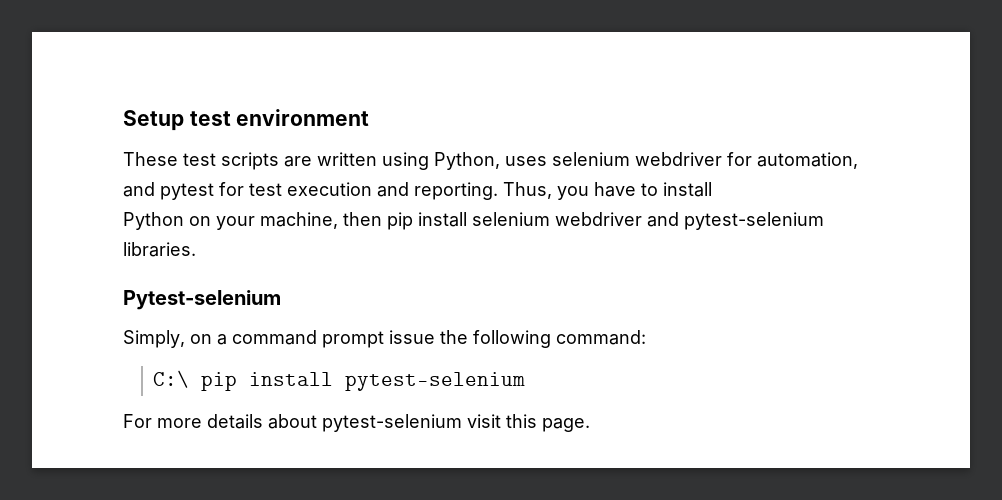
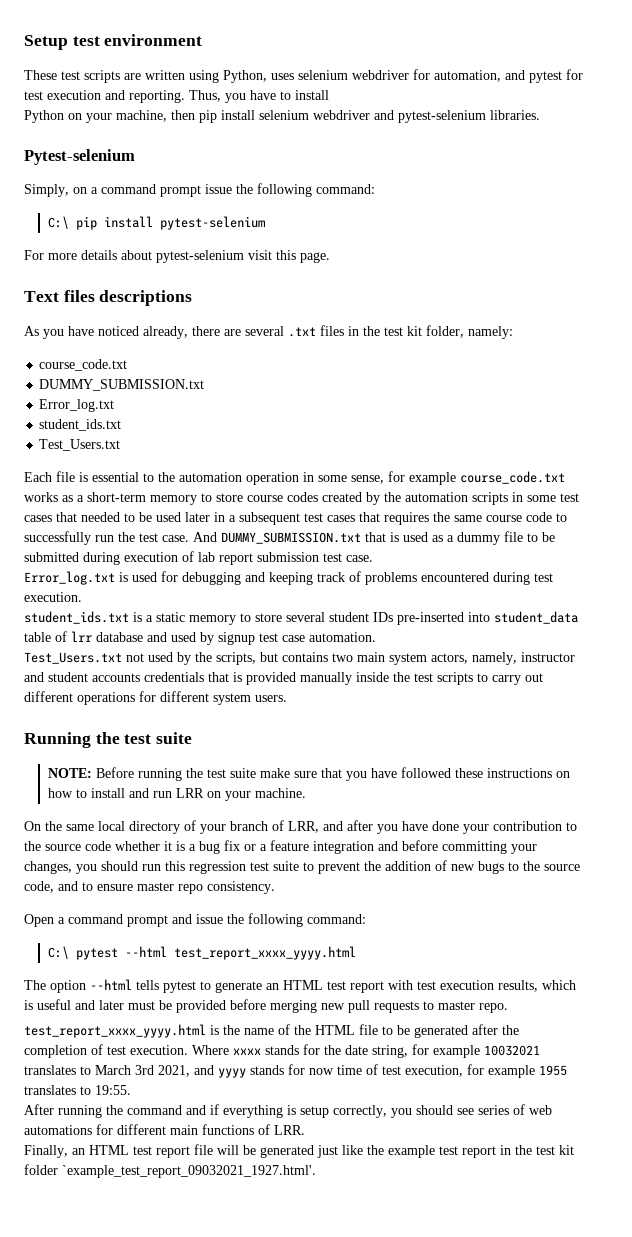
+ Text files descriptions
+ As you have noticed already, there are several .txt files in the test kit folder, namely:
+ course_code.txt
+ DUMMY_SUBMISSION.txt
+ Error_log.txt
+ student_ids.txt
+ Test_Users.txt
+ Each file is essential to the automation operation in some sense, for example course_code.txt works as a short-term memory to store course codes created by the automation scripts in some test cases that needed to be used later in a subsequent test cases that requires the same course code to successfully run the test case. And DUMMY_SUBMISSION.txt that is used as a dummy file to be submitted during execution of lab report submission test case.
+ Error_log.txt is used for debugging and keeping track of problems encountered during test execution.
+ student_ids.txt is a static memory to store several student IDs pre-inserted into student_data table of lrr database and used by signup test case automation.
+ Test_Users.txt not used by the scripts, but contains two main system actors, namely, instructor and student accounts credentials that is provided manually inside the test scripts to carry out different operations for different system users.
+ Running the test suite
+ NOTE: Before running the test suite make sure that you have followed these instructions on how to install and run LRR on your machine.
+ On the same local directory of your branch of LRR, and after you have done your contribution to the source code whether it is a bug fix or a feature integration and before committing your changes, you should run this regression test suite to prevent the addition of new bugs to the source code, and to ensure master repo consistency.
+ Open a command prompt and issue the following command:
+ C:\ pytest --html test_report_xxxx_yyyy.html
+ The option --html tells pytest to generate an HTML test report with test execution results, which is useful and later must be provided before merging new pull requests to master repo.
+ test_report_xxxx_yyyy.html is the name of the HTML file to be generated after the completion of test execution. Where xxxx stands for the date string, for example 10032021 translates to March 3rd 2021, and yyyy stands for now time of test execution, for example 1955 translates to 19:55.
+ After running the command and if everything is setup correctly, you should see series of web automations for different main functions of LRR.
+ Finally, an HTML test report file will be generated just like the example test report in the test kit folder `example_test_report_09032021_1927.html'.

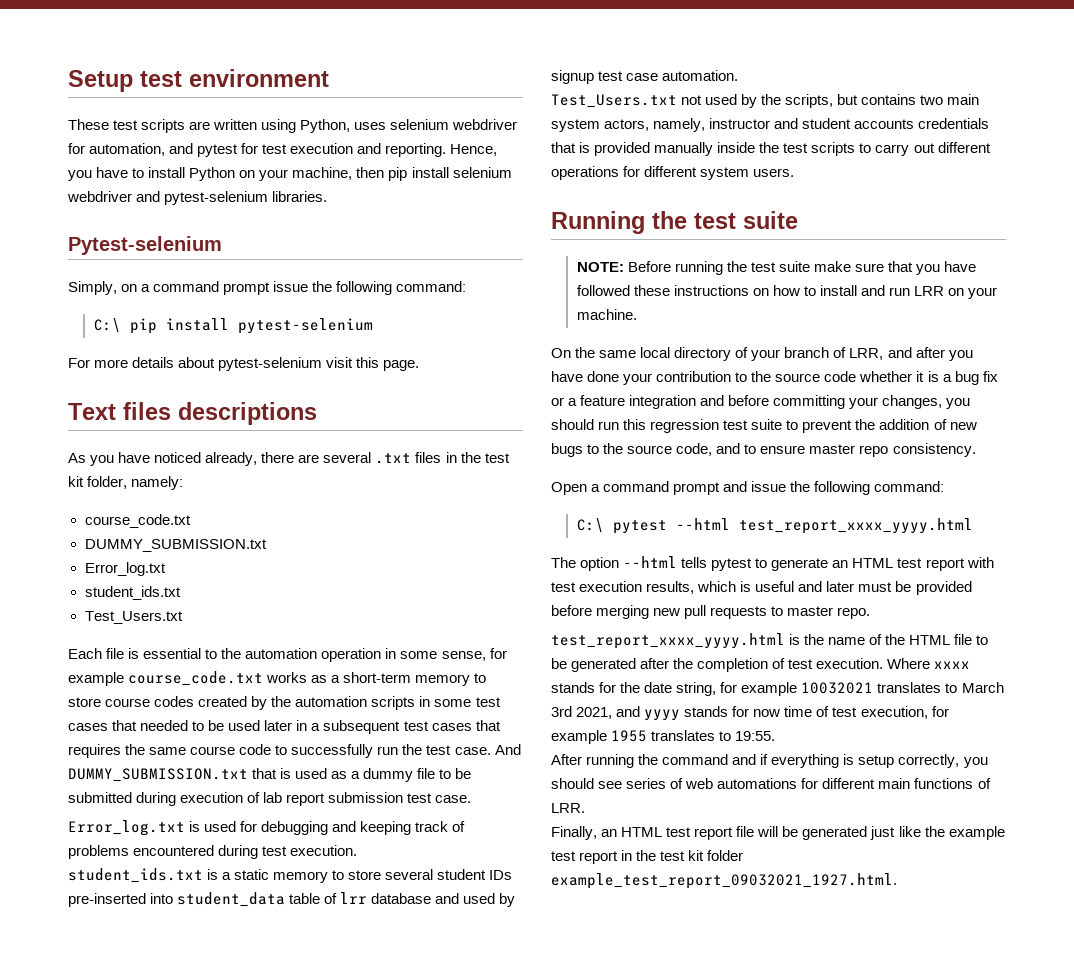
- Thus, you have to install
- Python on your machine, then pip install selenium webdriver and pytest-selenium libraries.
+ Hence, you have to install Python on your machine, then pip install selenium webdriver and pytest-selenium libraries.
- Finally, an HTML test report file will be generated just like the example test report in the test kit folder `example_test_report_09032021_1927.html'.
+ Finally, an HTML test report file will be generated just like the example test report in the test kit folder example_test_report_09032021_1927.html.

